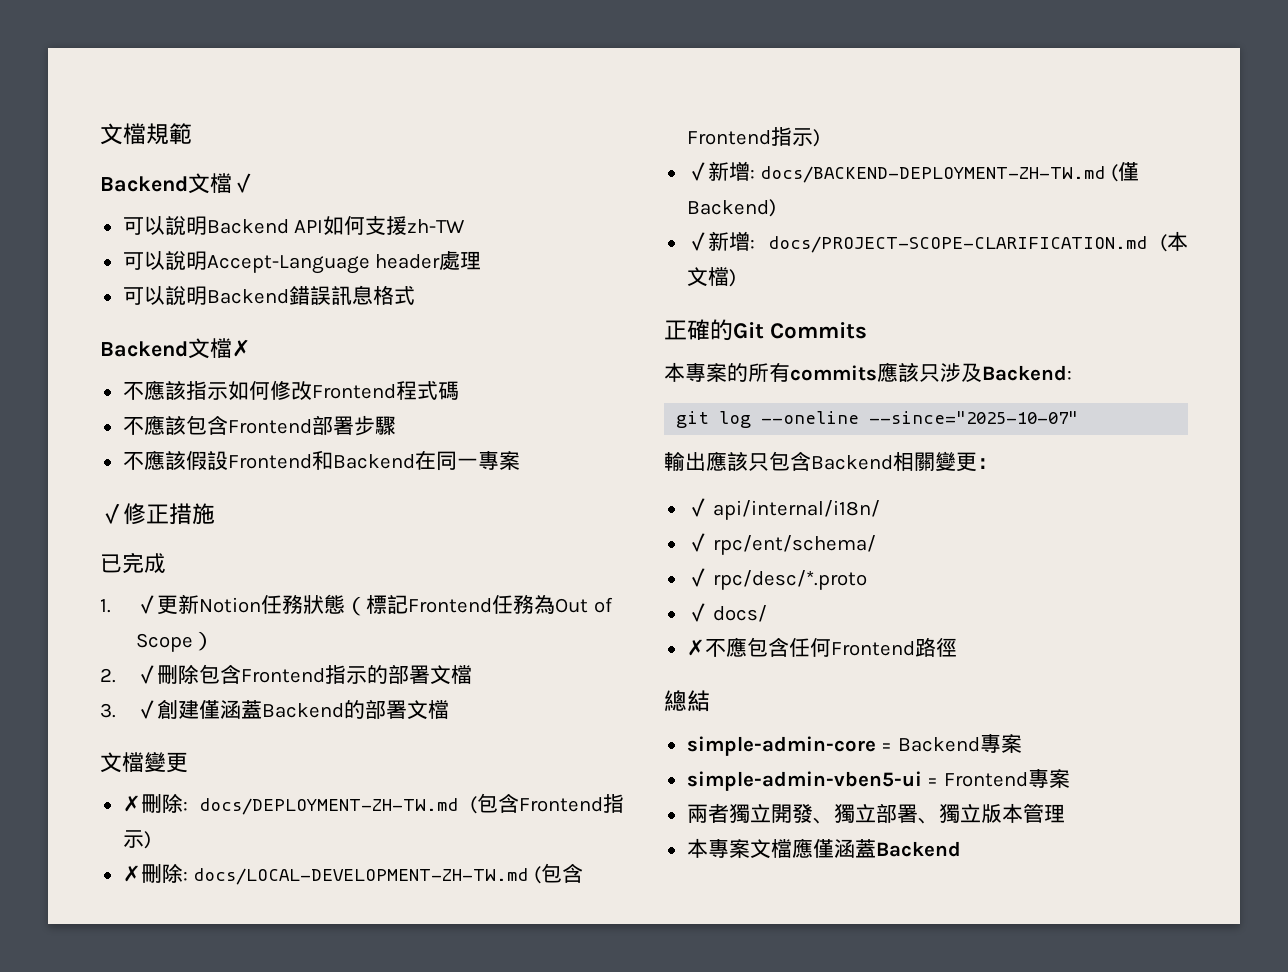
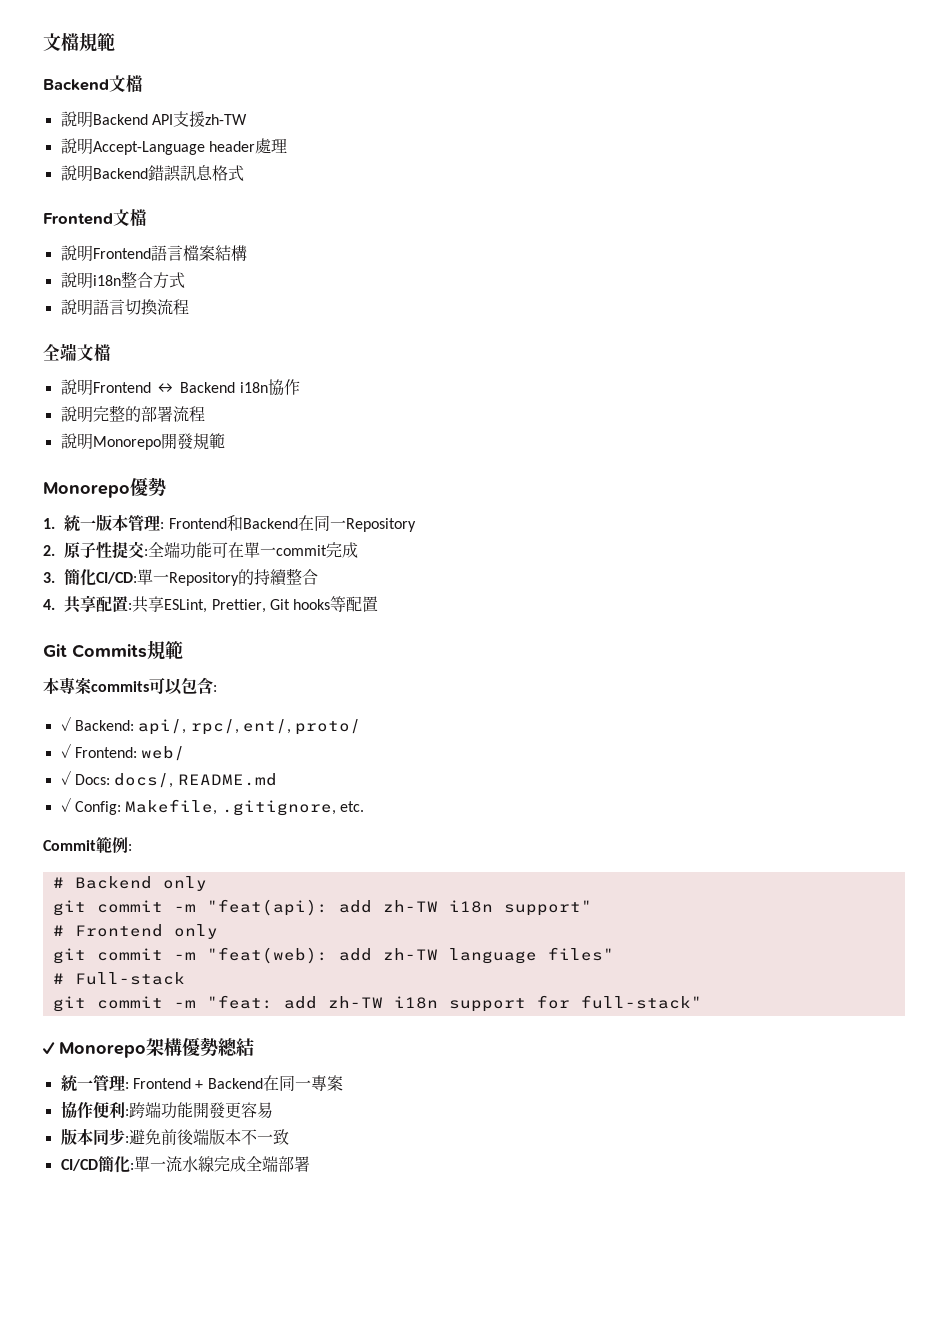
- Backend文檔✓
- 可以說明Backend API如何支援zh-TW
+ Backend文檔
+ 說明Backend API支援zh-TW
- 可以說明Accept-Language header處理
+ 說明Accept-Language header處理
- 可以說明Backend錯誤訊息格式
+ 說明Backend錯誤訊息格式
- Backend文檔✗
- 不應該指示如何修改Frontend程式碼
- 不應該包含Frontend部署步驟
- 不應該假設Frontend和Backend在同一專案
- ✓修正措施
- 已完成
- 1. ✓更新Notion任務狀態（標記Frontend任務為Out of Scope）
- 2. ✓刪除包含Frontend指示的部署文檔
- 3. ✓創建僅涵蓋Backend的部署文檔
- 文檔變更
- ✗刪除: docs/DEPLOYMENT-ZH-TW.md (包含Frontend指示)
- ✗刪除: docs/LOCAL-DEVELOPMENT-ZH-TW.md (包含Frontend指示)
- ✓新增: docs/BACKEND-DEPLOYMENT-ZH-TW.md (僅Backend)
- ✓新增: docs/PROJECT-SCOPE-CLARIFICATION.md (本文檔)
- 正確的Git Commits
- 本專案的所有commits應該只涉及Backend:
- git log --oneline --since="2025-10-07"
- 輸出應該只包含Backend相關變更：
- ✓ api/internal/i18n/
- ✓ rpc/ent/schema/
- ✓ rpc/desc/*.proto
- ✓ docs/
- ✗不應包含任何Frontend路徑
- 總結
- simple-admin-core = Backend專案
- simple-admin-vben5-ui = Frontend專案
- 兩者獨立開發、獨立部署、獨立版本管理
- 本專案文檔應僅涵蓋Backend
+ Frontend文檔
+ 說明Frontend語言檔案結構
+ 說明i18n整合方式
+ 說明語言切換流程
+ 全端文檔
+ 說明Frontend ↔ Backend i18n協作
+ 說明完整的部署流程
+ 說明Monorepo開發規範
+ Monorepo優勢
+ 1.統一版本管理: Frontend和Backend在同一Repository
+ 2.原子性提交:全端功能可在單一commit完成
+ 3.簡化CI/CD:單一Repository的持續整合
+ 4.共享配置:共享ESLint, Prettier, Git hooks等配置
+ Git Commits規範
+ 本專案commits可以包含:
+ ✓ Backend: api/, rpc/, ent/, proto/
+ ✓ Frontend: web/
+ ✓ Docs: docs/, README.md
+ ✓ Config: Makefile, .gitignore, etc.
+ Commit範例:
+ # Backend only
+ git commit -m "feat(api): add zh-TW i18n support"
+ # Frontend only
+ git commit -m "feat(web): add zh-TW language files"
+ # Full-stack
+ git commit -m "feat: add zh-TW i18n support for full-stack"
+ ✓ Monorepo架構優勢總結
+ 統一管理: Frontend + Backend在同一專案
+ 協作便利:跨端功能開發更容易
+ 版本同步:避免前後端版本不一致
+ CI/CD簡化:單一流水線完成全端部署

